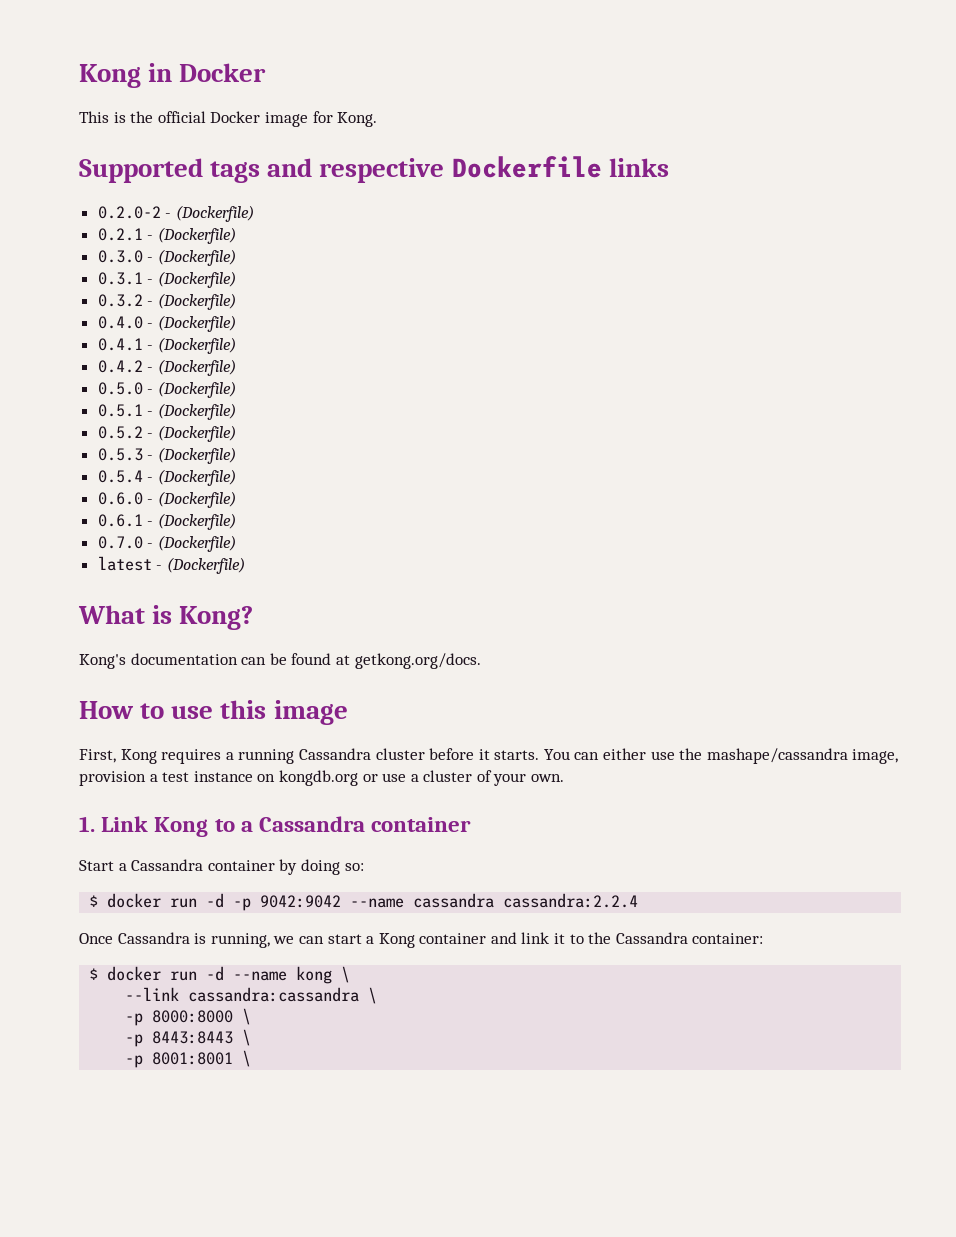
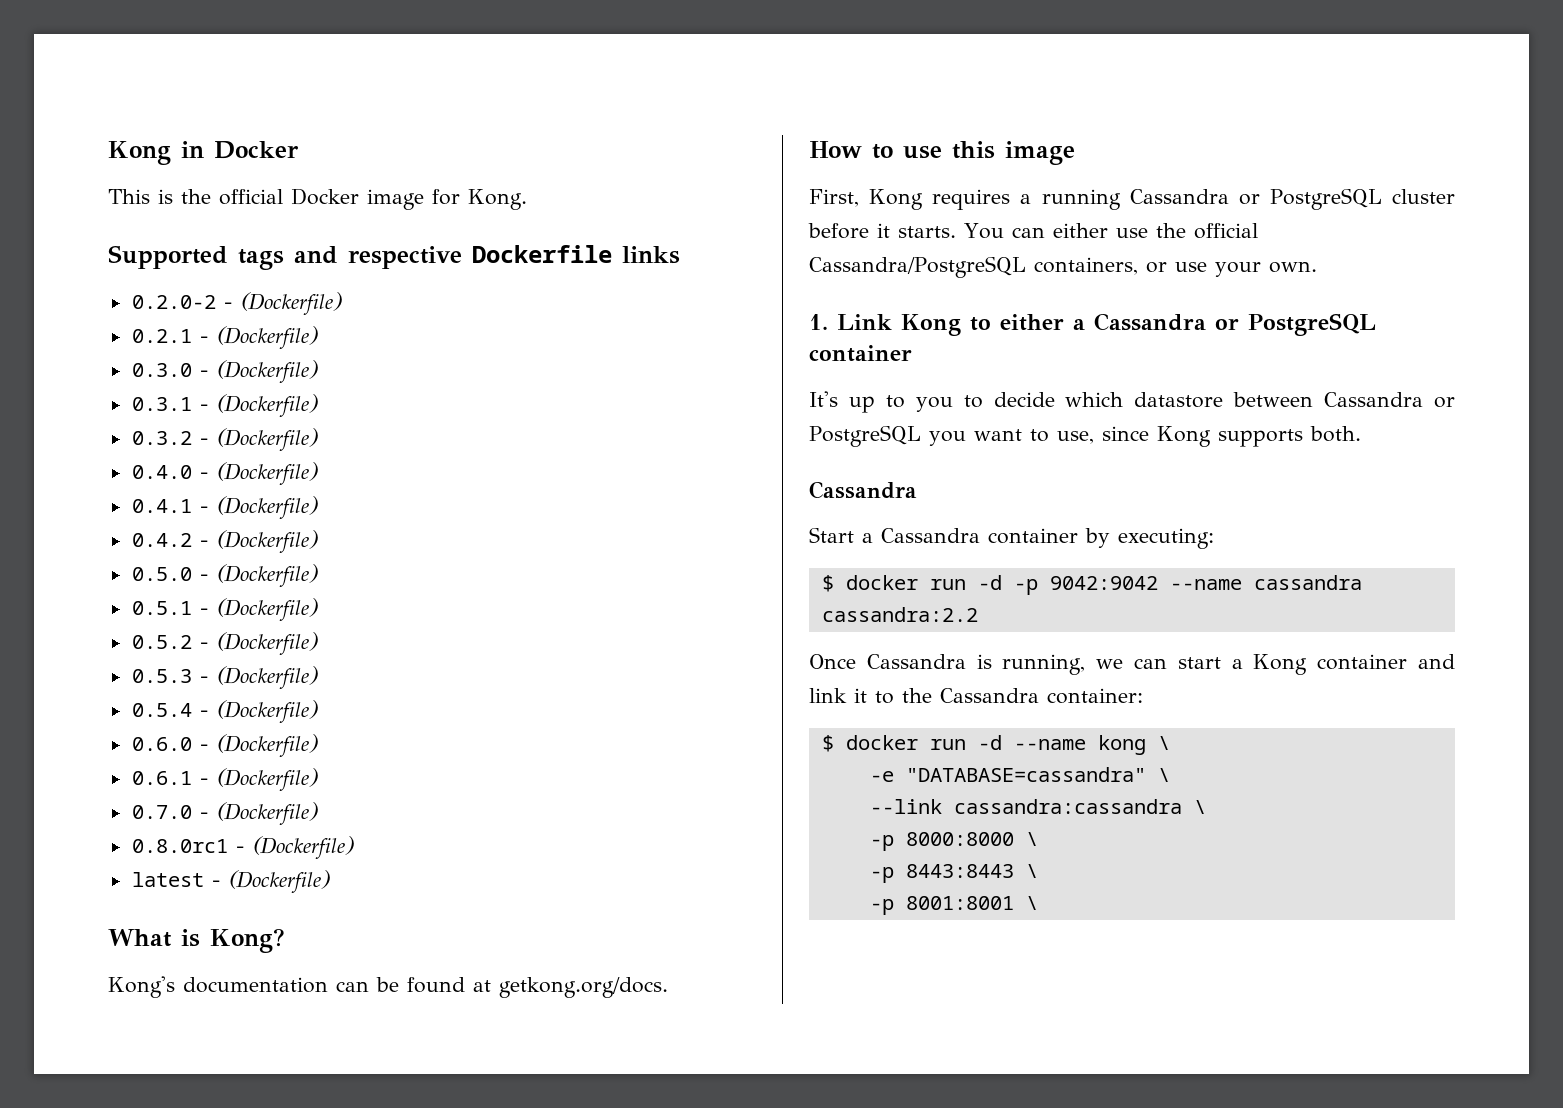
+ 0.8.0rc1 - (Dockerfile)
- First, Kong requires a running Cassandra cluster before it starts.
+ First, Kong requires a running Cassandra or PostgreSQL cluster before it starts.
- You can either use the mashape/cassandra image, provision a test instance on kongdb.org or use a cluster of your own.
+ You can either use the official Cassandra/PostgreSQL containers, or use your own.
- 1. Link Kong to a Cassandra container
+ 1. Link Kong to either a Cassandra or PostgreSQL container
+ It's up to you to decide which datastore between Cassandra or PostgreSQL you want to use, since Kong supports both.
+ Cassandra
- Start a Cassandra container by doing so:
+ Start a Cassandra container by executing:
- $ docker run -d -p 9042:9042 --name cassandra cassandra:2.2.4
+ $ docker run -d -p 9042:9042 --name cassandra cassandra:2.2
+ -e "DATABASE=cassandra" \

